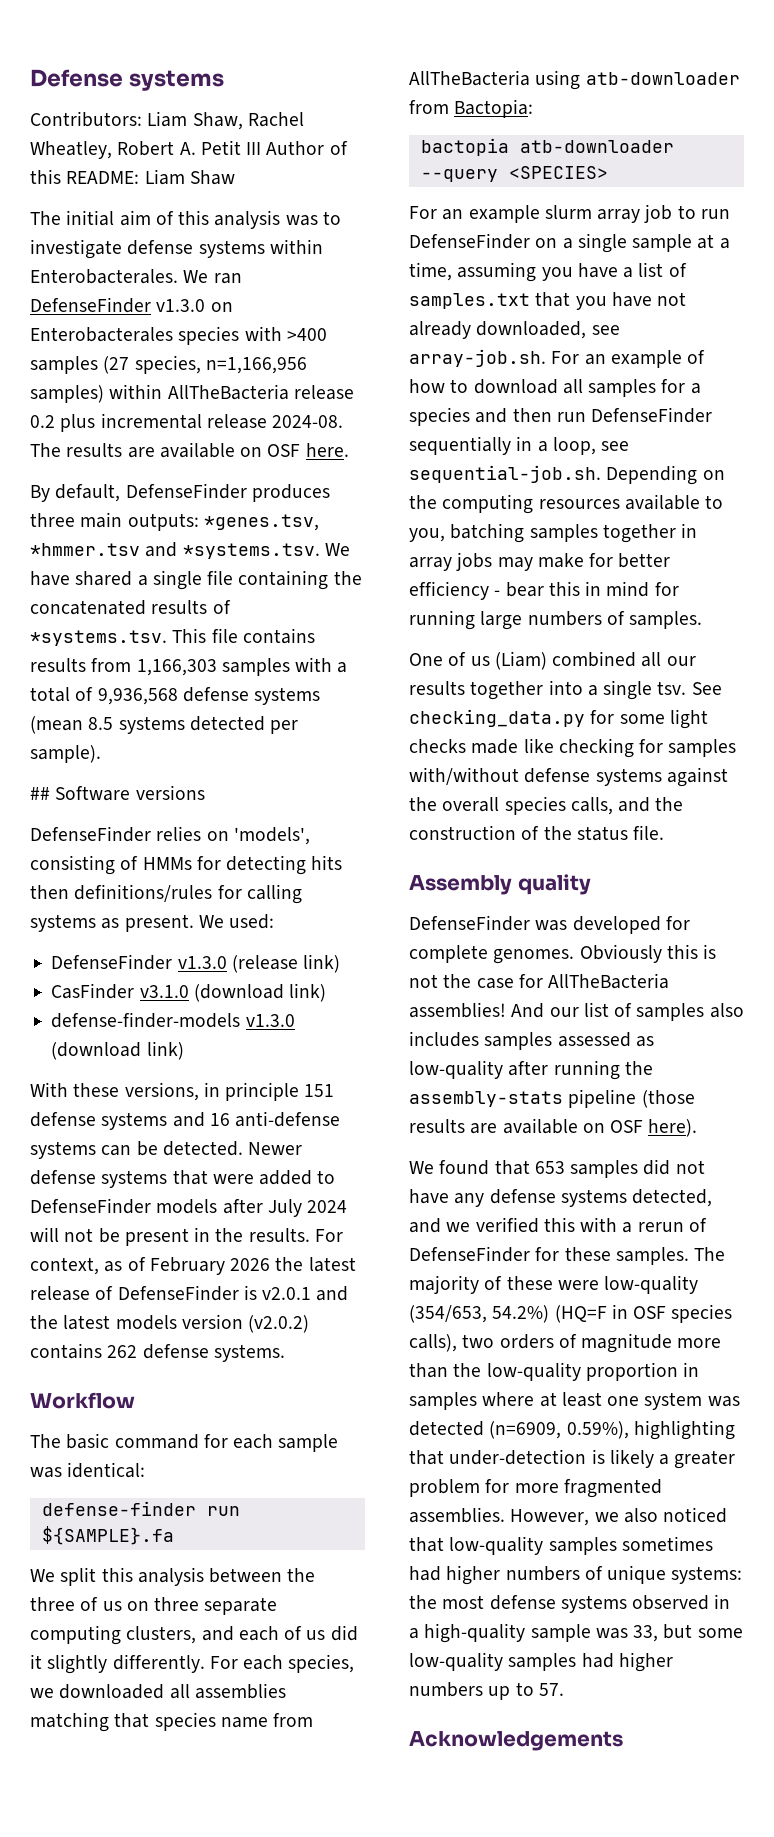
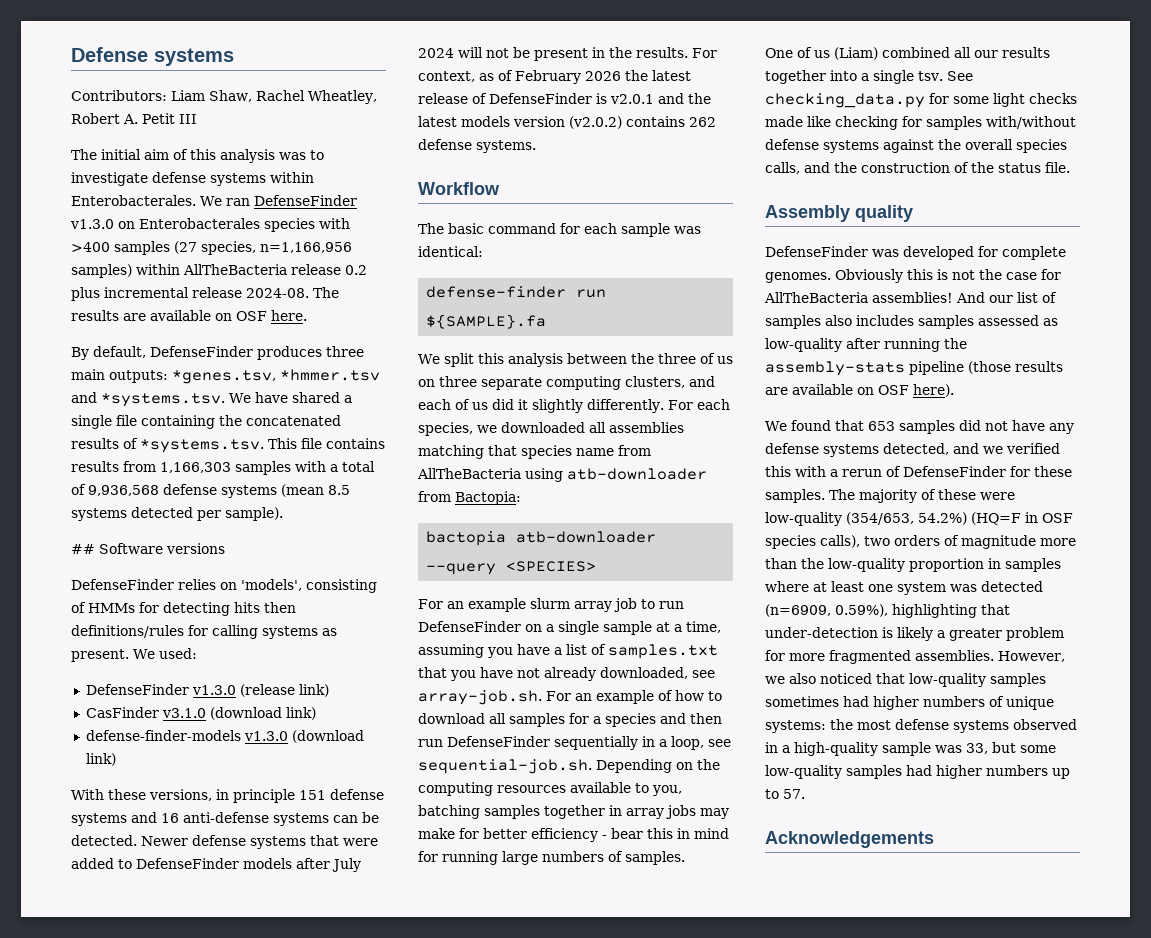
- Contributors: Liam Shaw, Rachel Wheatley, Robert A. Petit III Author of this README: Liam Shaw
+ Contributors: Liam Shaw, Rachel Wheatley, Robert A. Petit III

